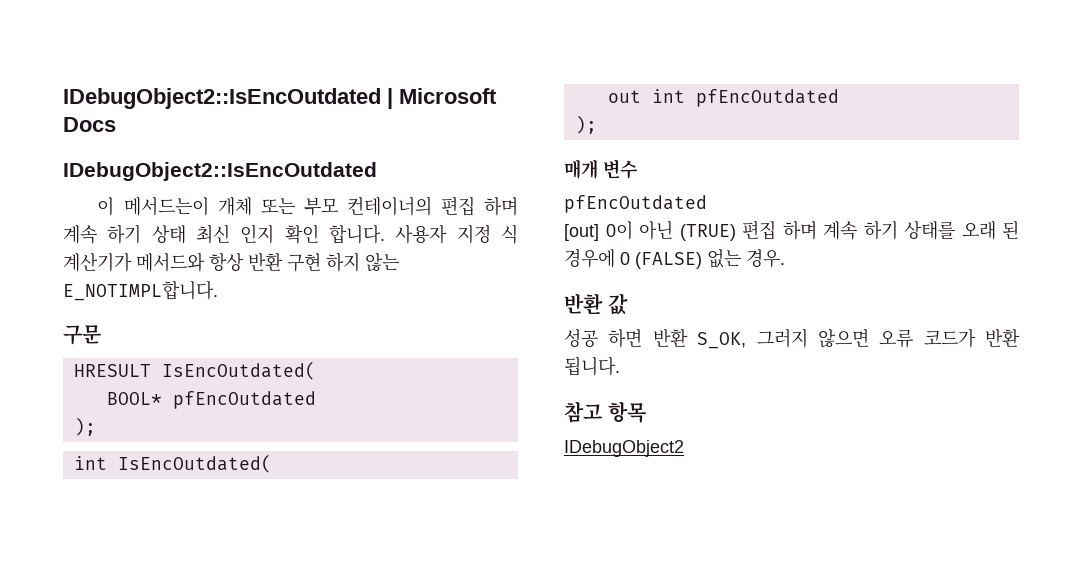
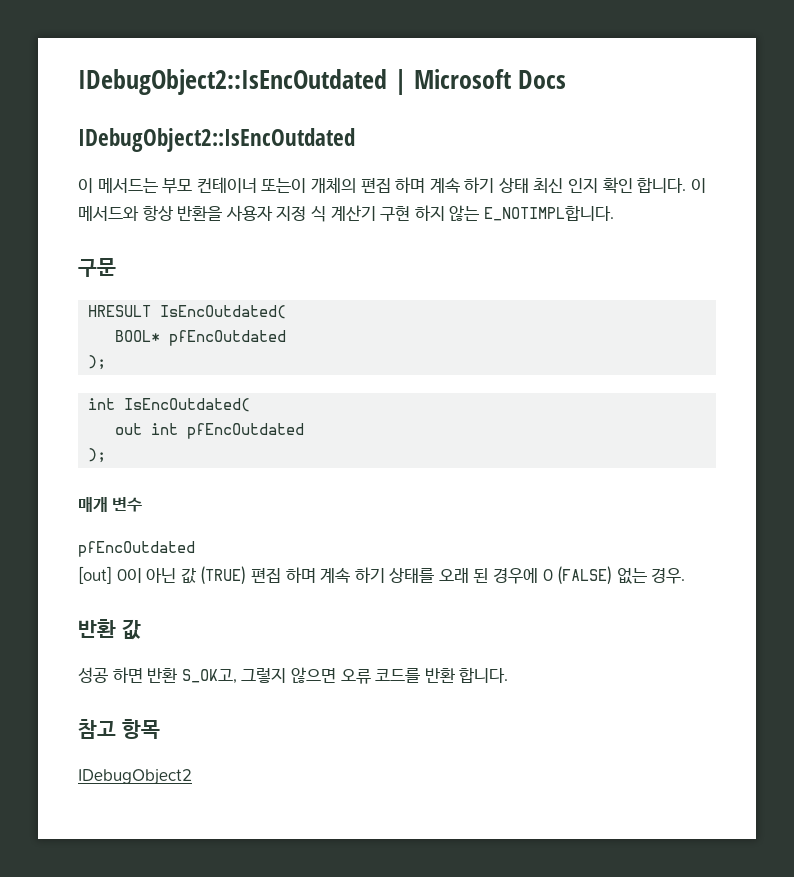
- 이 메서드는이 개체 또는 부모 컨테이너의 편집 하며 계속 하기 상태 최신 인지 확인 합니다.
+ 이 메서드는 부모 컨테이너 또는이 개체의 편집 하며 계속 하기 상태 최신 인지 확인 합니다.
- 사용자 지정 식 계산기가 메서드와 항상 반환 구현 하지 않는 E_NOTIMPL합니다.
+ 이 메서드와 항상 반환을 사용자 지정 식 계산기 구현 하지 않는 E_NOTIMPL합니다.
- [out] 0이 아닌 (TRUE) 편집 하며 계속 하기 상태를 오래 된 경우에 0 (FALSE) 없는 경우.
+ [out] 0이 아닌 값 (TRUE) 편집 하며 계속 하기 상태를 오래 된 경우에 0 (FALSE) 없는 경우.
- 성공 하면 반환 S_OK, 그러지 않으면 오류 코드가 반환 됩니다.
+ 성공 하면 반환 S_OK고, 그렇지 않으면 오류 코드를 반환 합니다.

